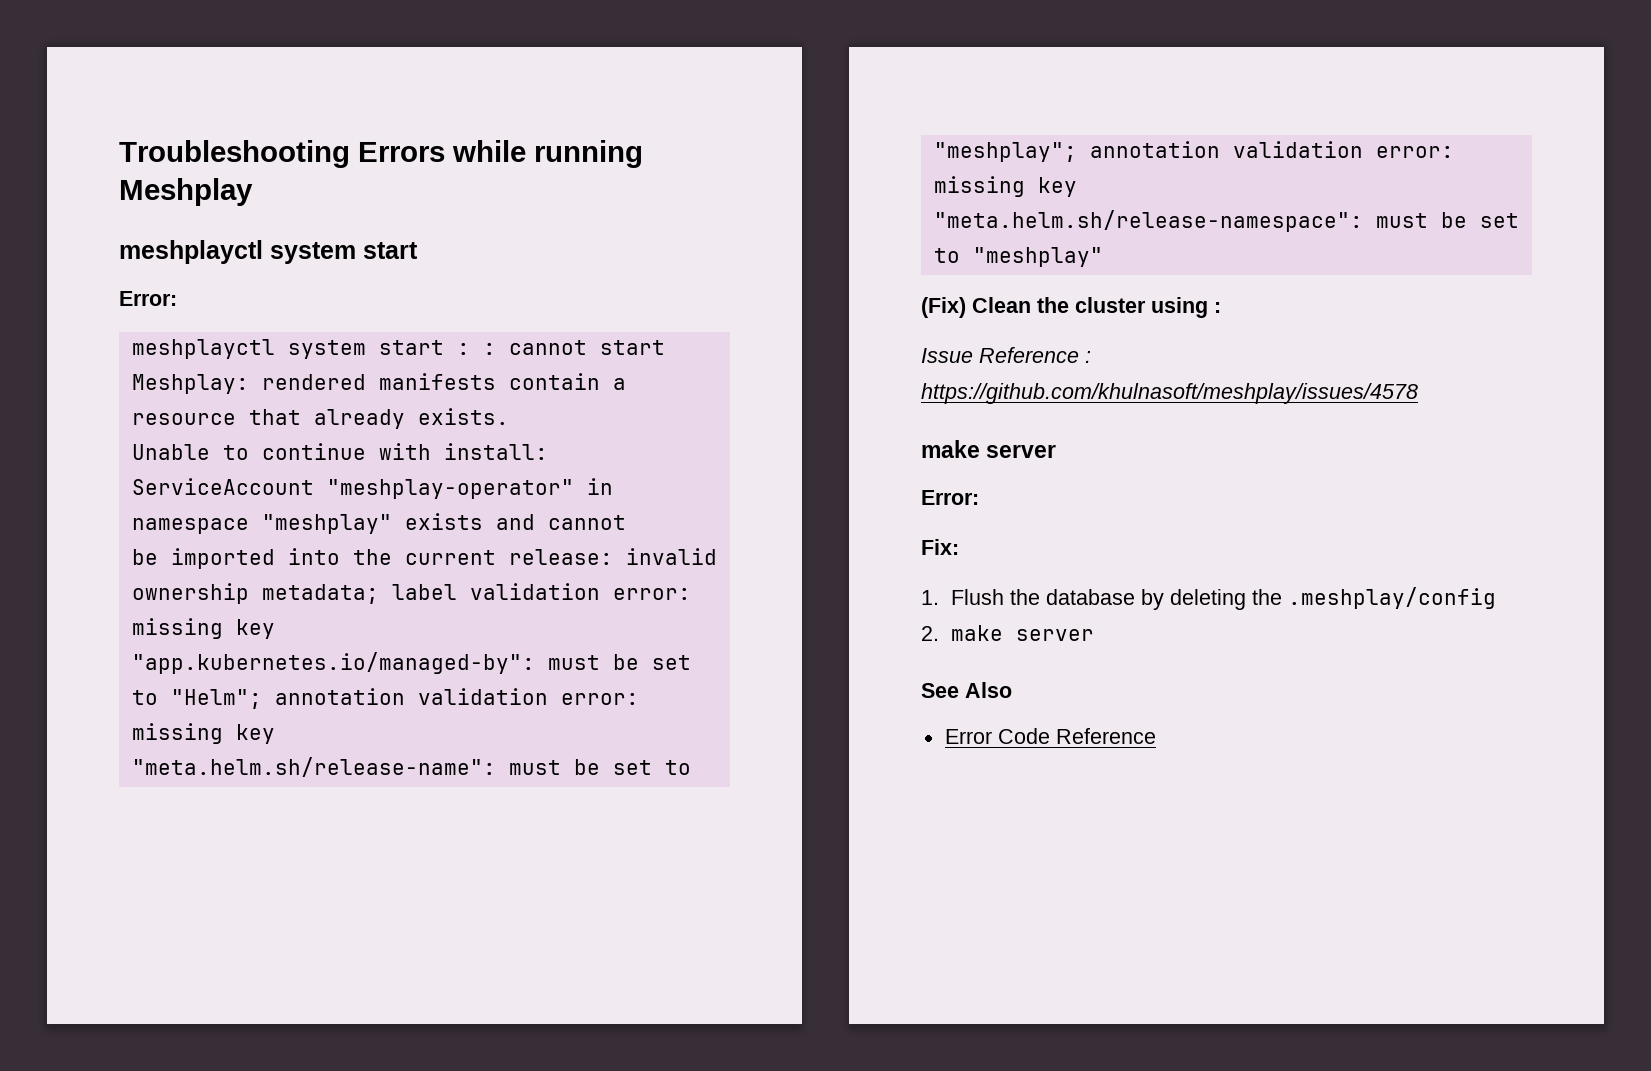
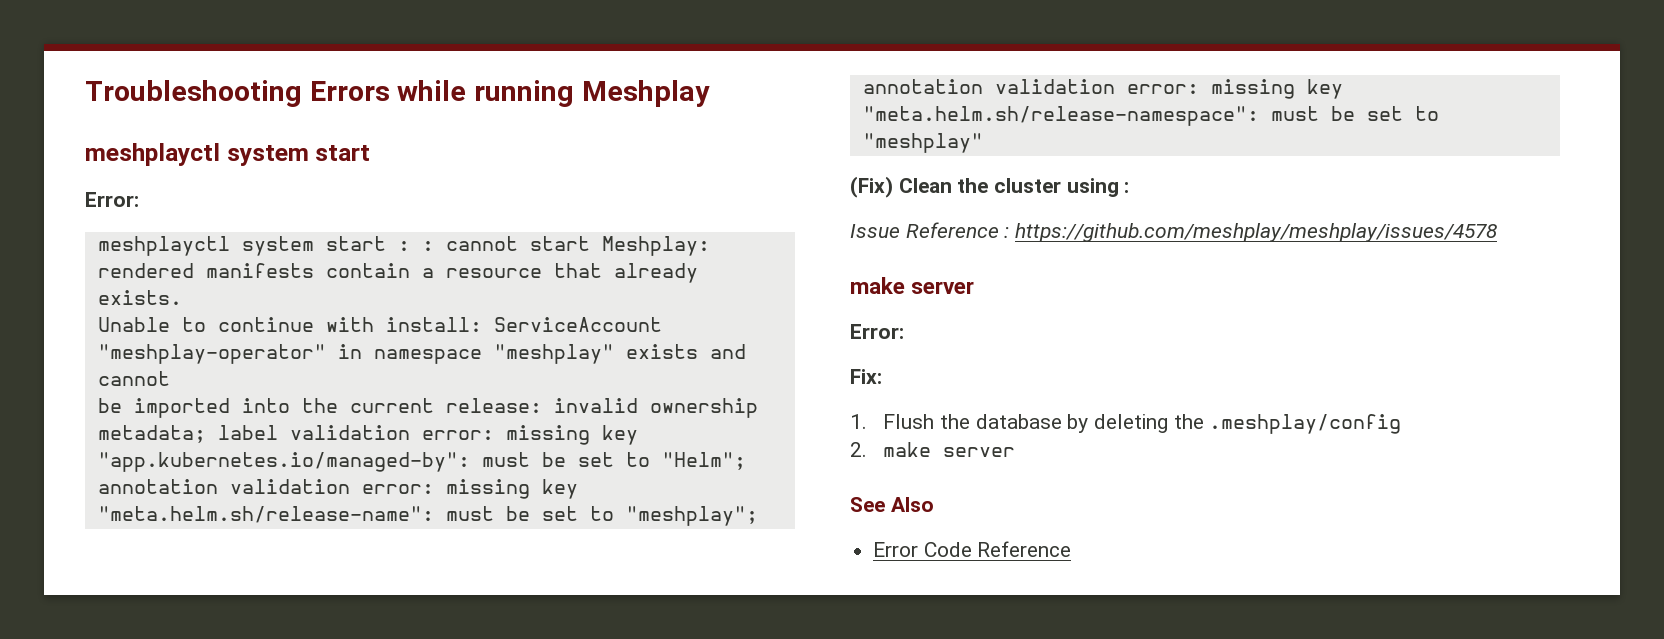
- Issue Reference : https://github.com/khulnasoft/meshplay/issues/4578
+ Issue Reference : https://github.com/meshplay/meshplay/issues/4578

